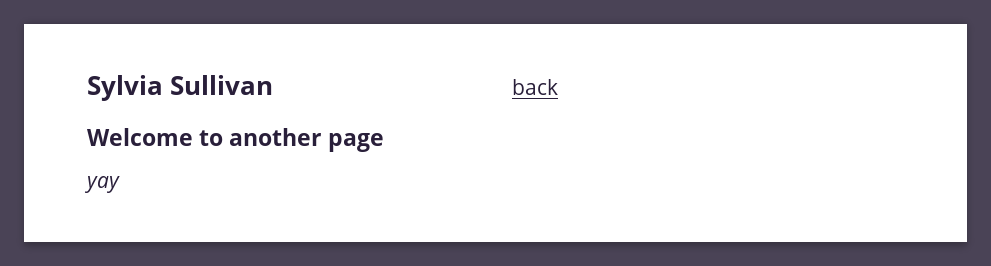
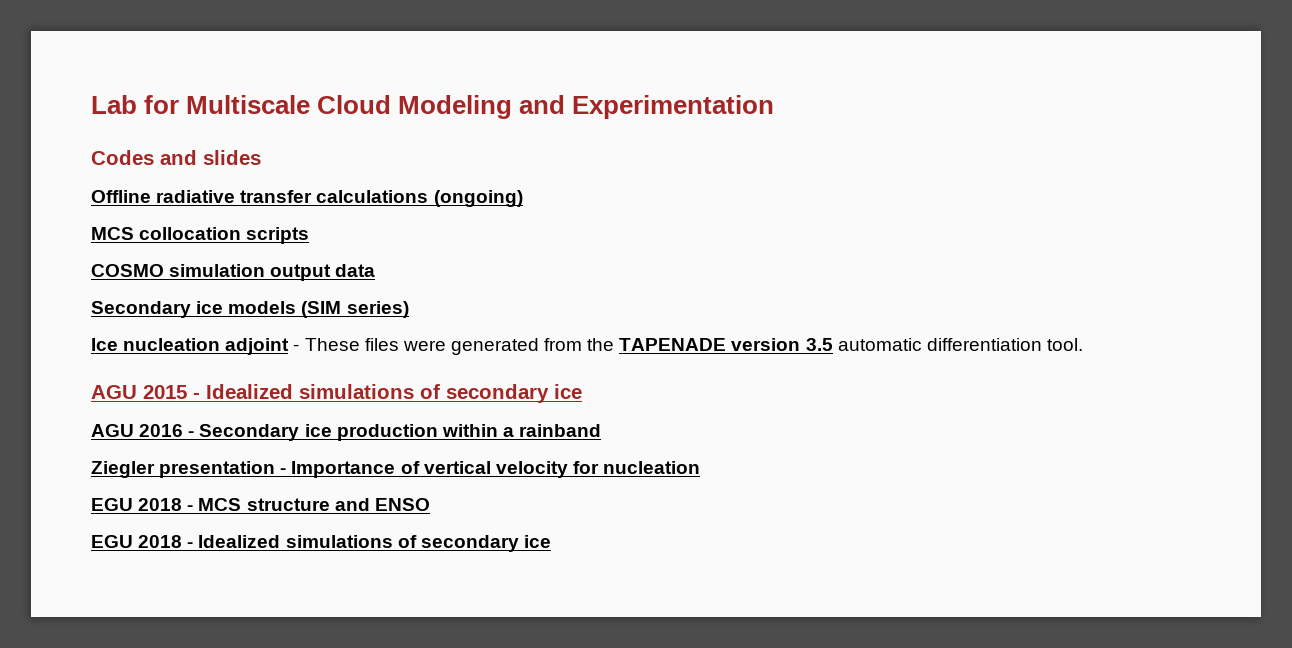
- Sylvia Sullivan
- Welcome to another page
- yay
- back
+ Lab for Multiscale Cloud Modeling and Experimentation
+ Codes and slides
+ Offline radiative transfer calculations (ongoing)
+ MCS collocation scripts
+ COSMO simulation output data
+ Secondary ice models (SIM series)
+ Ice nucleation adjoint - These files were generated from the TAPENADE version 3.5 automatic differentiation tool.
+ AGU 2015 - Idealized simulations of secondary ice
+ AGU 2016 - Secondary ice production within a rainband
+ Ziegler presentation - Importance of vertical velocity for nucleation
+ EGU 2018 - MCS structure and ENSO
+ EGU 2018 - Idealized simulations of secondary ice

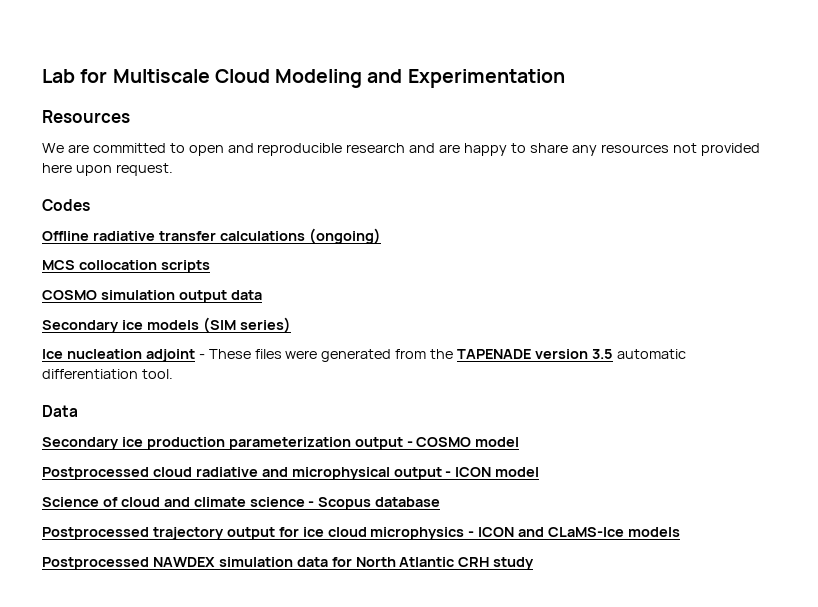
+ Resources
+ We are committed to open and reproducible research and are happy to share any resources not provided here upon request.
- Codes and slides
+ Codes
- AGU 2015 - Idealized simulations of secondary ice
- AGU 2016 - Secondary ice production within a rainband
- Ziegler presentation - Importance of vertical velocity for nucleation
- EGU 2018 - MCS structure and ENSO
- EGU 2018 - Idealized simulations of secondary ice
+ Data
+ Secondary ice production parameterization output - COSMO model
+ Postprocessed cloud radiative and microphysical output - ICON model
+ Science of cloud and climate science - Scopus database
+ Postprocessed trajectory output for ice cloud microphysics - ICON and CLaMS-Ice models
+ Postprocessed NAWDEX simulation data for North Atlantic CRH study

